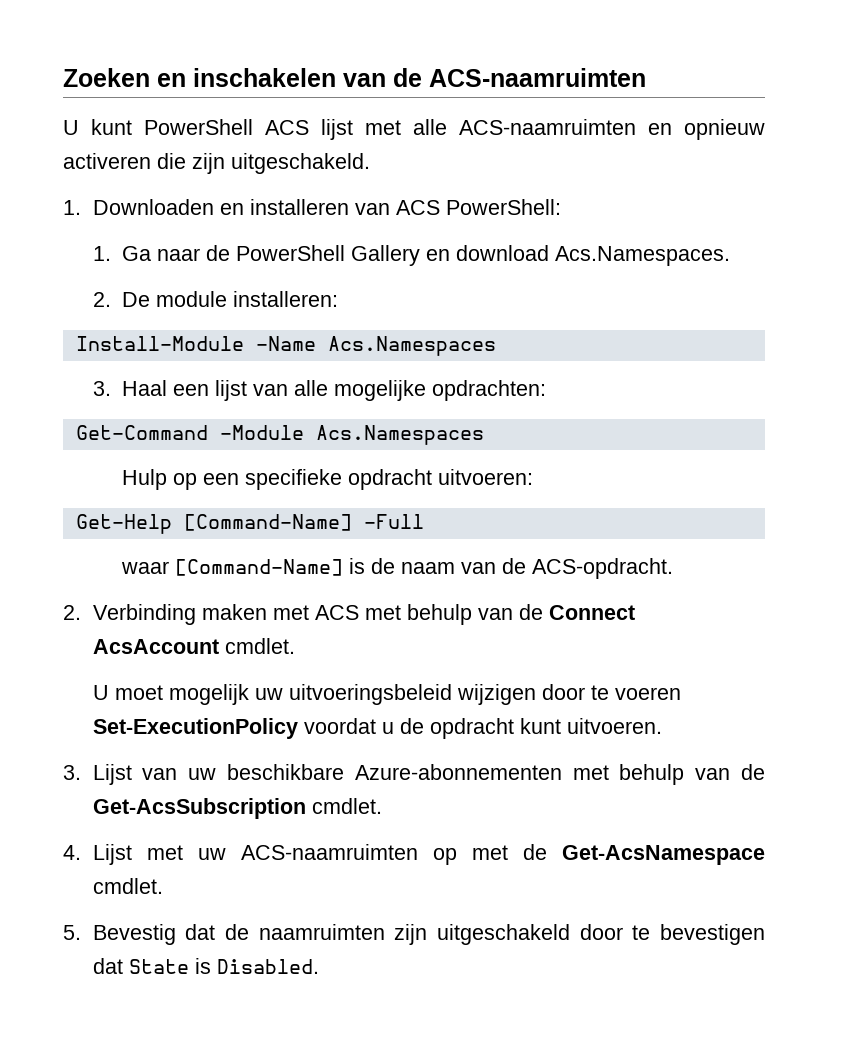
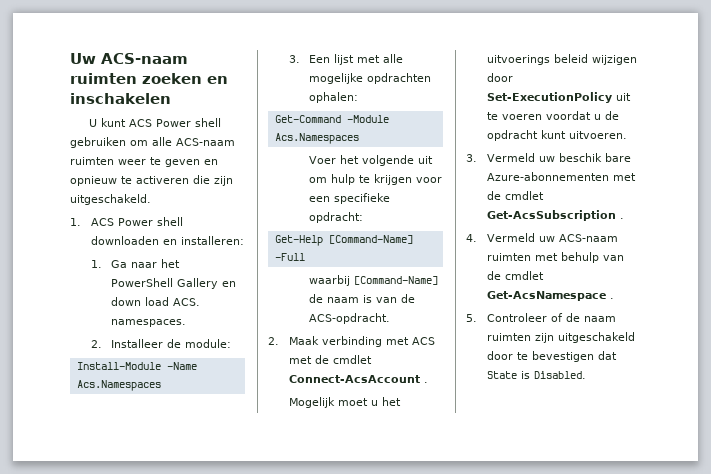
- Zoeken en inschakelen van de ACS-naamruimten
+ Uw ACS-naam ruimten zoeken en inschakelen
- U kunt PowerShell ACS lijst met alle ACS-naamruimten en opnieuw activeren die zijn uitgeschakeld.
+ U kunt ACS Power shell gebruiken om alle ACS-naam ruimten weer te geven en opnieuw te activeren die zijn uitgeschakeld.
- 1. Downloaden en installeren van ACS PowerShell:
+ 1. ACS Power shell downloaden en installeren:
- 1. Ga naar de PowerShell Gallery en download Acs.Namespaces.
- 2. De module installeren:
+ 1. Ga naar het PowerShell Gallery en down load ACS. namespaces.
+ 2. Installeer de module:
  Install-Module -Name Acs.Namespaces
- 3. Haal een lijst van alle mogelijke opdrachten:
+ 3. Een lijst met alle mogelijke opdrachten ophalen:
  Get-Command -Module Acs.Namespaces
- Hulp op een specifieke opdracht uitvoeren:
+ Voer het volgende uit om hulp te krijgen voor een specifieke opdracht:
- waar [Command-Name] is de naam van de ACS-opdracht.
+ waarbij [Command-Name] de naam is van de ACS-opdracht.
- 2. Verbinding maken met ACS met behulp van de Connect AcsAccount cmdlet.
- U moet mogelijk uw uitvoeringsbeleid wijzigen door te voeren Set-ExecutionPolicy voordat u de opdracht kunt uitvoeren.
+ 2. Maak verbinding met ACS met de cmdlet Connect-AcsAccount .
+ Mogelijk moet u het uitvoerings beleid wijzigen door Set-ExecutionPolicy uit te voeren voordat u de opdracht kunt uitvoeren.
- 3. Lijst van uw beschikbare Azure-abonnementen met behulp van de Get-AcsSubscription cmdlet.
- 4. Lijst met uw ACS-naamruimten op met de Get-AcsNamespace cmdlet.
- 5. Bevestig dat de naamruimten zijn uitgeschakeld door te bevestigen dat State is Disabled.
+ 3. Vermeld uw beschik bare Azure-abonnementen met de cmdlet Get-AcsSubscription .
+ 4. Vermeld uw ACS-naam ruimten met behulp van de cmdlet Get-AcsNamespace .
+ 5. Controleer of de naam ruimten zijn uitgeschakeld door te bevestigen dat State is Disabled.

